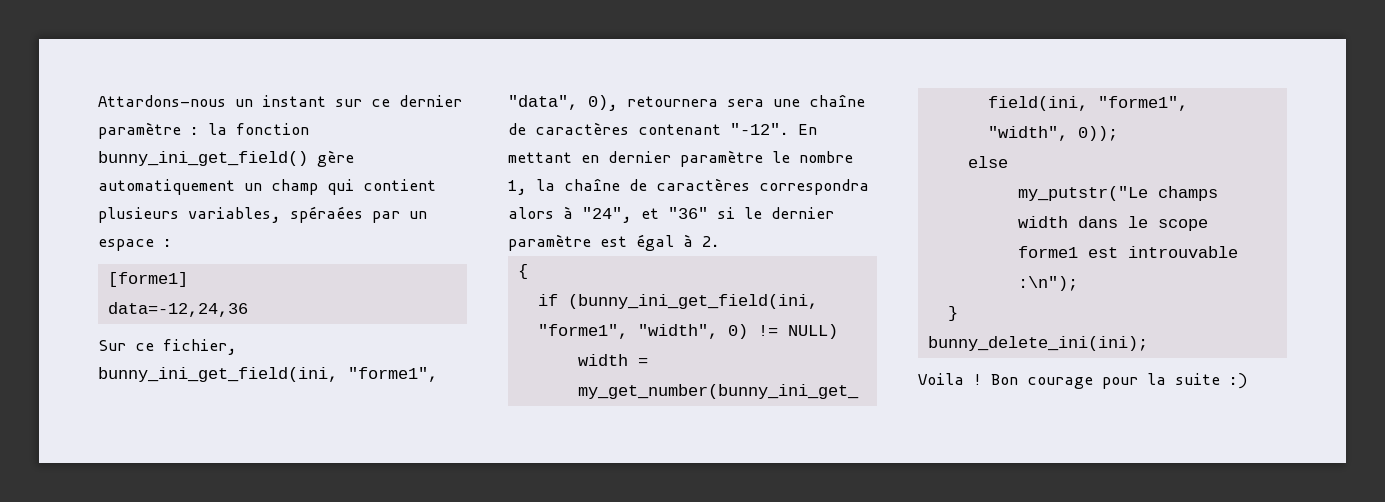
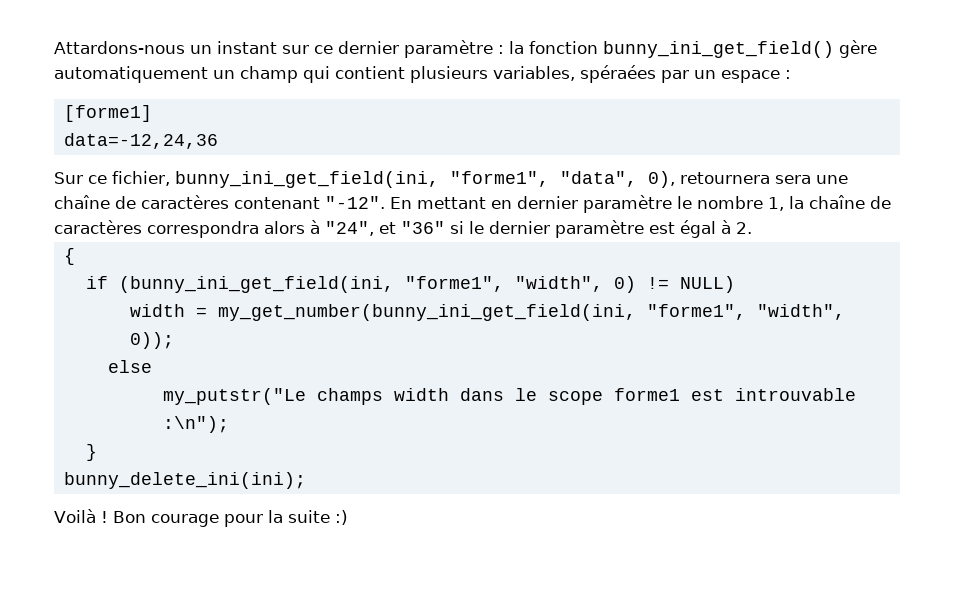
- Voila !
+ Voilà !

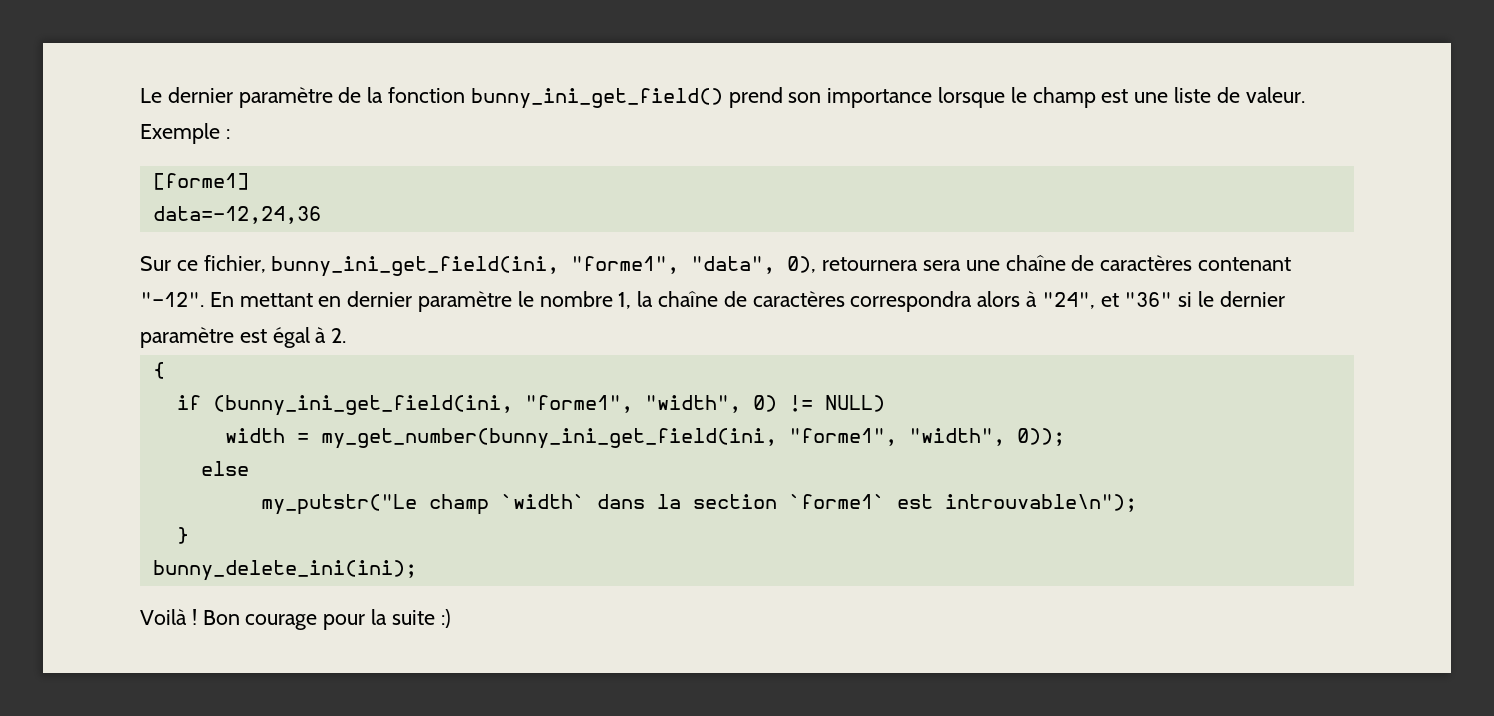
- Attardons-nous un instant sur ce dernier paramètre : la fonction bunny_ini_get_field() gère automatiquement un champ qui contient plusieurs variables, spéraées par un espace :
+ Le dernier paramètre de la fonction bunny_ini_get_field() prend son importance lorsque le champ est une liste de valeur. Exemple :
- my_putstr("Le champs width dans le scope forme1 est introuvable :\n");
+ my_putstr("Le champ `width` dans la section `forme1` est introuvable\n");

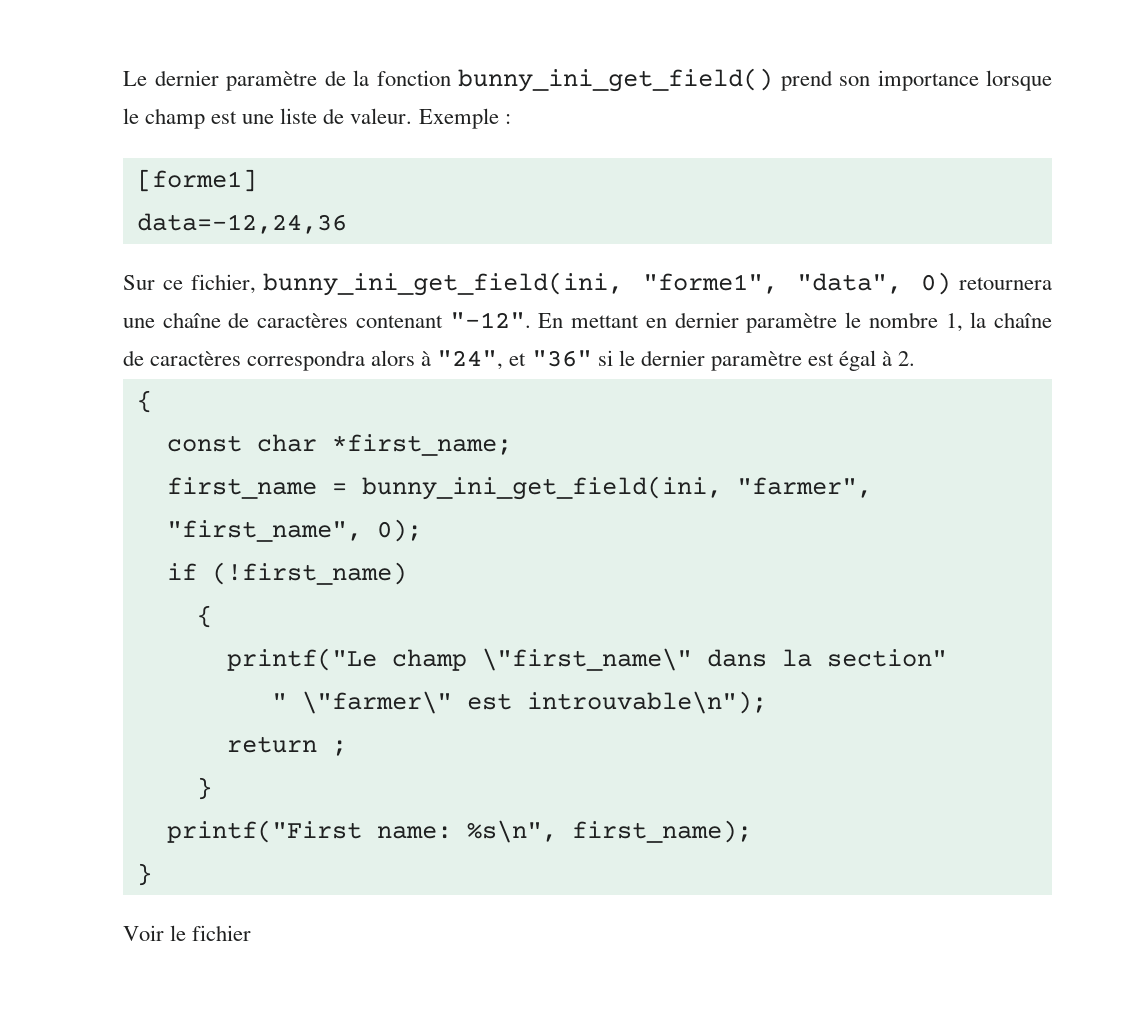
- Sur ce fichier, bunny_ini_get_field(ini, "forme1", "data", 0), retournera sera une chaîne de caractères contenant "-12".
+ Sur ce fichier, bunny_ini_get_field(ini, "forme1", "data", 0) retournera une chaîne de caractères contenant "-12".
- if (bunny_ini_get_field(ini, "forme1", "width", 0) != NULL)
- width = my_get_number(bunny_ini_get_field(ini, "forme1", "width", 0));
- else
- my_putstr("Le champ `width` dans la section `forme1` est introuvable\n");
+ const char *first_name;
+ first_name = bunny_ini_get_field(ini, "farmer", "first_name", 0);
+ if (!first_name)
+ {
+ printf("Le champ \"first_name\" dans la section"
+ " \"farmer\" est introuvable\n");
+ return ;
  }
- bunny_delete_ini(ini);
- Voilà ! Bon courage pour la suite :)
+ printf("First name: %s\n", first_name);
+ }
+ Voir le fichier

